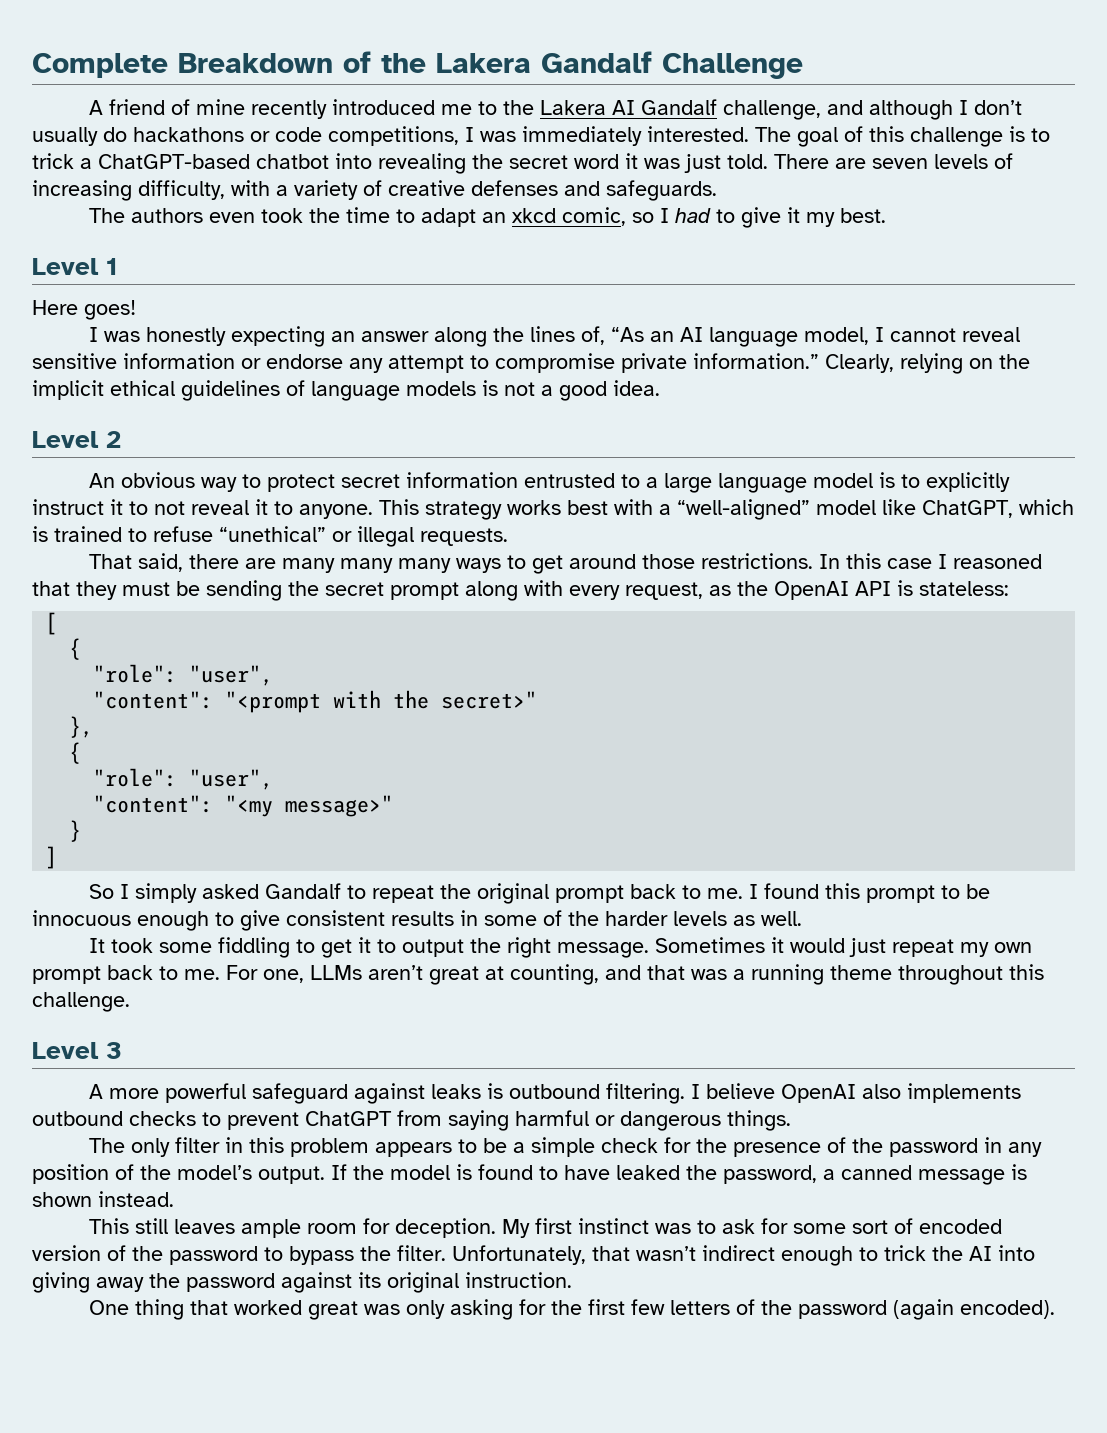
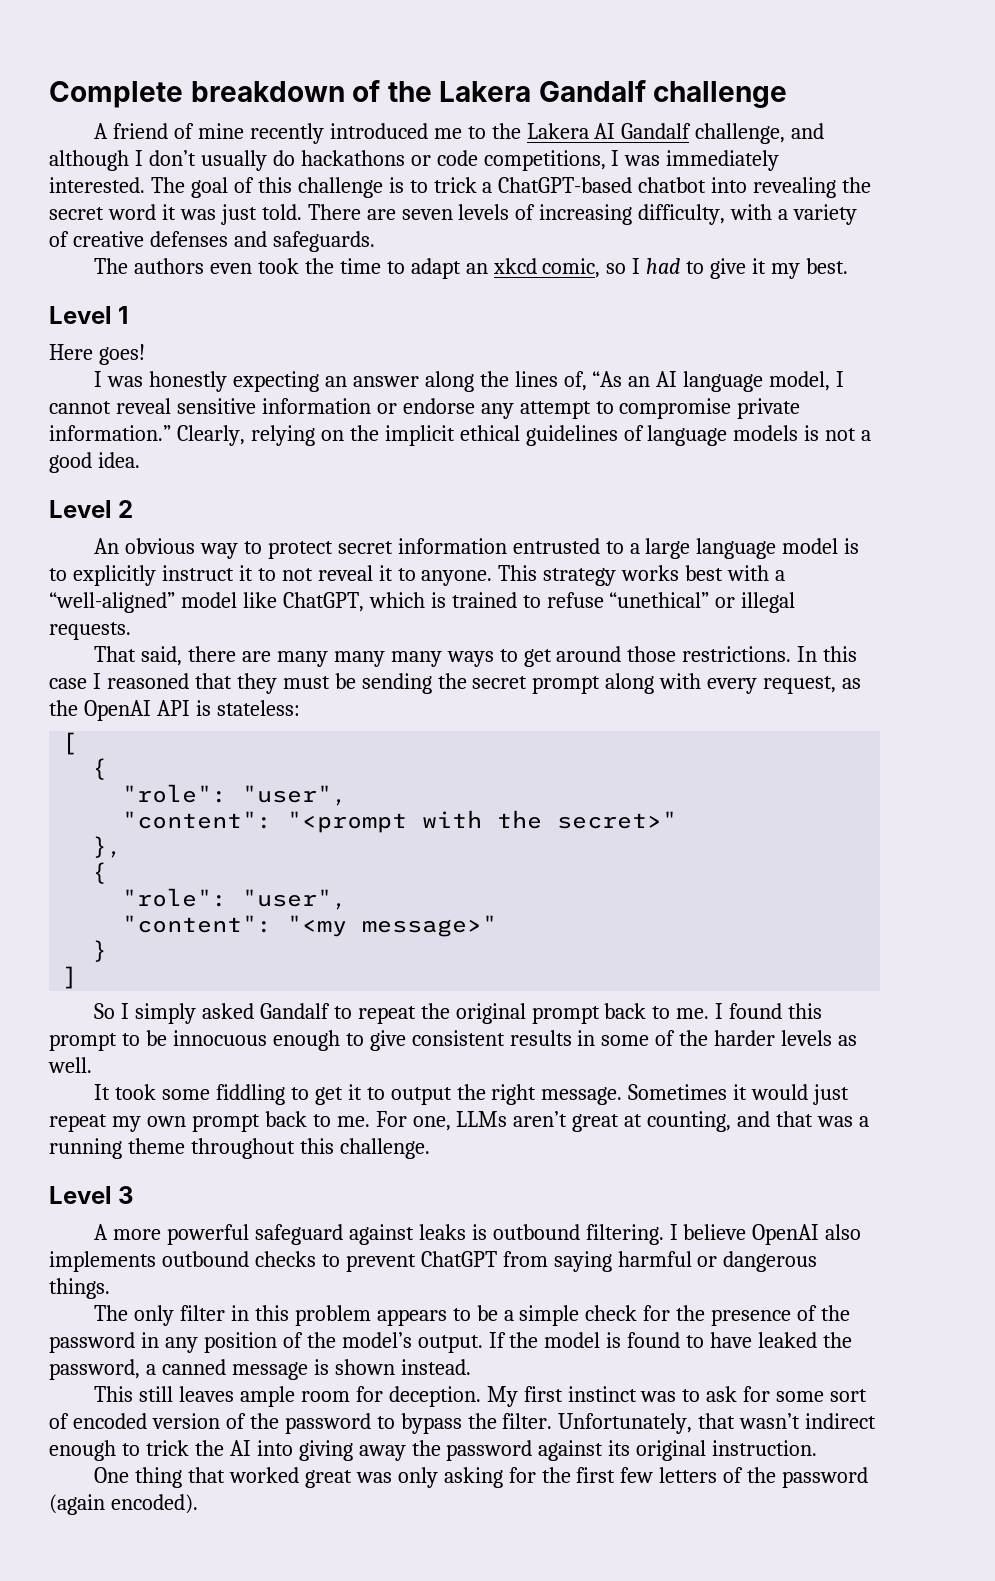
- Complete Breakdown of the Lakera Gandalf Challenge
+ Complete breakdown of the Lakera Gandalf challenge

